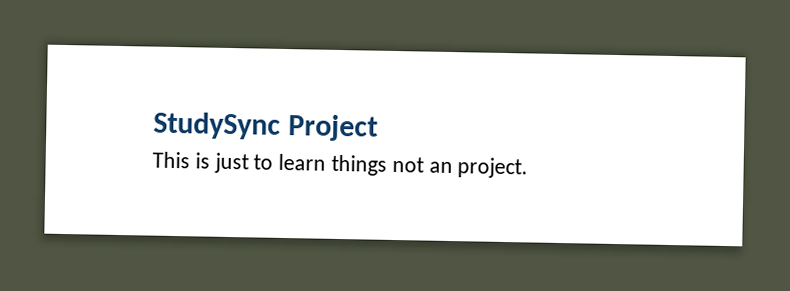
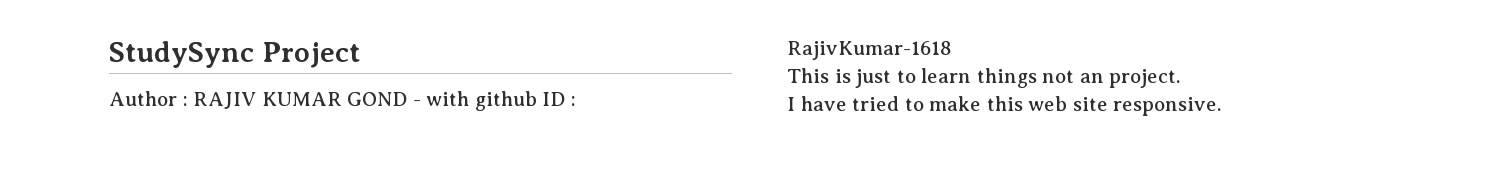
+ Author : RAJIV KUMAR GOND - with github ID : RajivKumar-1618
+ I have tried to make this web site responsive.

